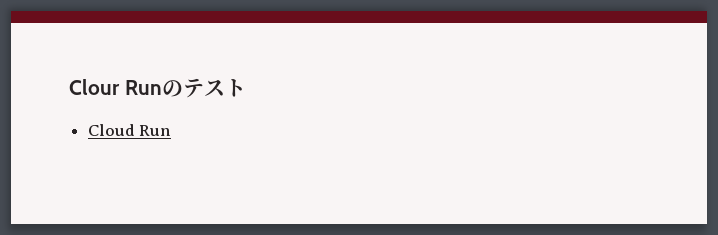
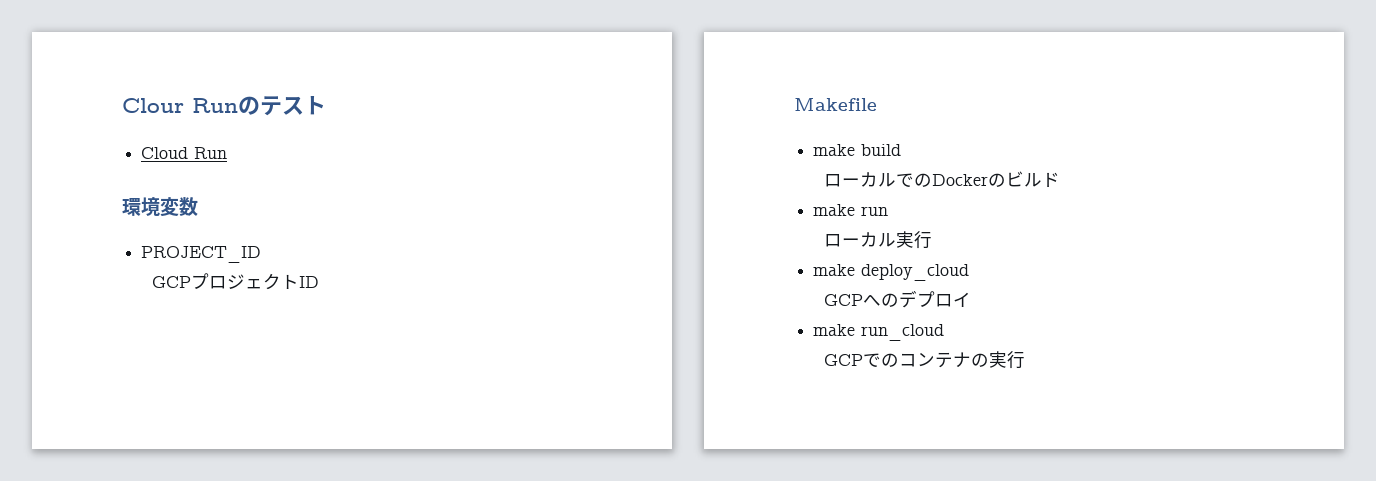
+ 環境変数
+ PROJECT_ID
+ GCPプロジェクトID
+ Makefile
+ make build
+ ローカルでのDockerのビルド
+ make run
+ ローカル実行
+ make deploy_cloud
+ GCPへのデプロイ
+ make run_cloud
+ GCPでのコンテナの実行

